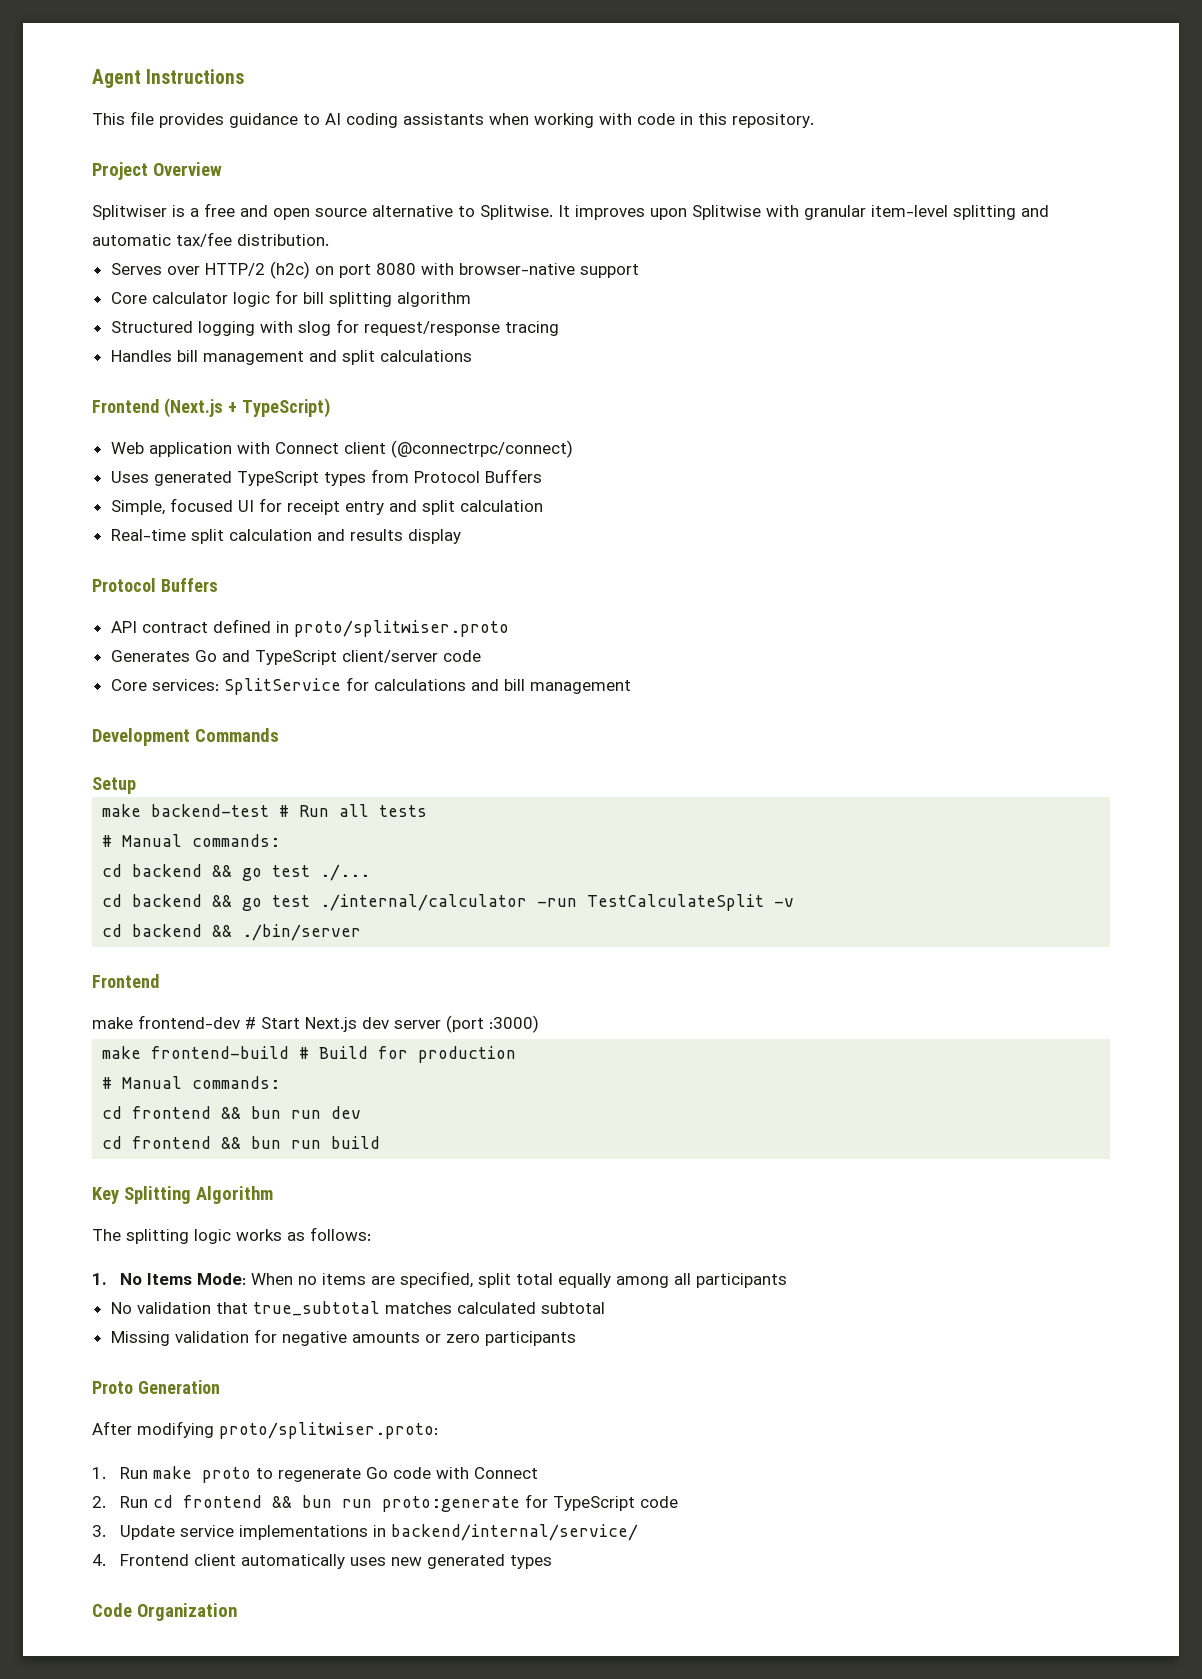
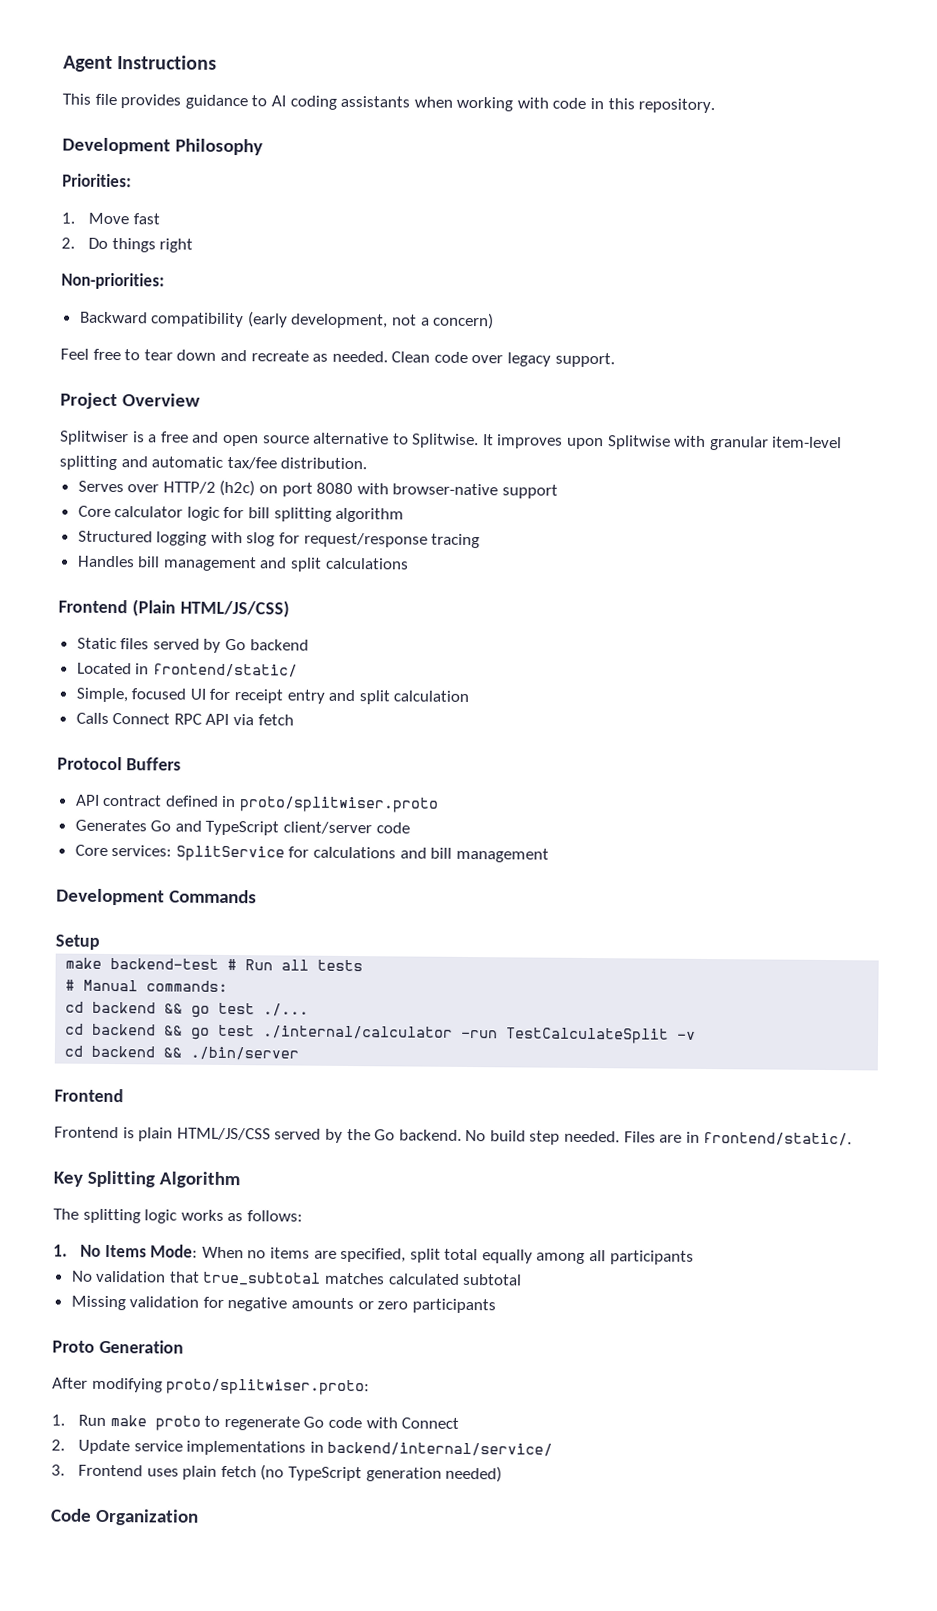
+ Development Philosophy
+ Priorities:
+ 1. Move fast
+ 2. Do things right
+ Non-priorities:
+ Backward compatibility (early development, not a concern)
+ Feel free to tear down and recreate as needed. Clean code over legacy support.
- Frontend (Next.js + TypeScript)
- Web application with Connect client (@connectrpc/connect)
- Uses generated TypeScript types from Protocol Buffers
+ Frontend (Plain HTML/JS/CSS)
+ Static files served by Go backend
+ Located in frontend/static/
- Real-time split calculation and results display
+ Calls Connect RPC API via fetch
- make frontend-dev # Start Next.js dev server (port :3000)
- make frontend-build # Build for production
- # Manual commands:
- cd frontend && bun run dev
- cd frontend && bun run build
+ Frontend is plain HTML/JS/CSS served by the Go backend. No build step needed. Files are in frontend/static/.
- 2. Run cd frontend && bun run proto:generate for TypeScript code
- 3. Update service implementations in backend/internal/service/
+ 2. Update service implementations in backend/internal/service/
- 4. Frontend client automatically uses new generated types
+ 3. Frontend uses plain fetch (no TypeScript generation needed)

